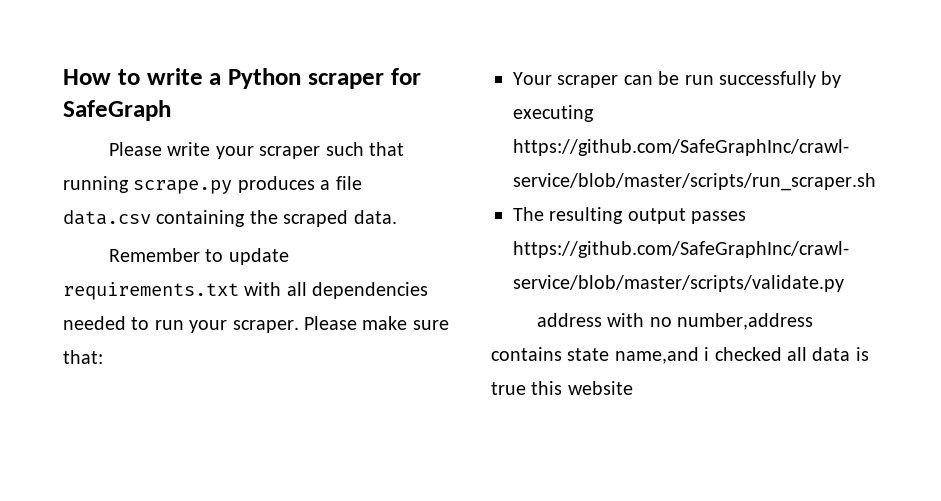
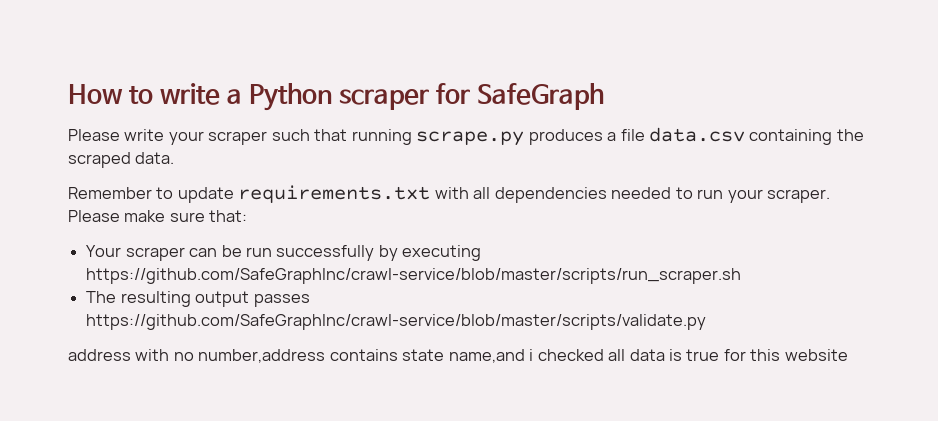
- address with no number,address contains state name,and i checked all data is true this website
+ address with no number,address contains state name,and i checked all data is true for this website

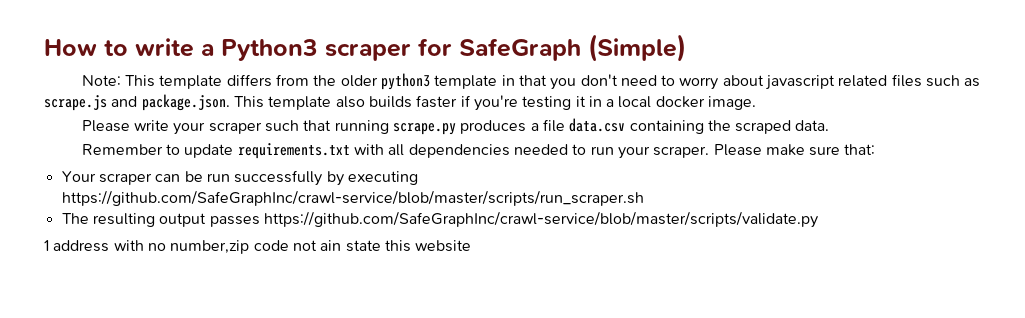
- How to write a Python scraper for SafeGraph
+ How to write a Python3 scraper for SafeGraph (Simple)
+ Note: This template differs from the older python3 template in that you don't need to worry about javascript related files such as scrape.js and package.json. This template also builds faster if you're testing it in a local docker image.
- address with no number,address contains state name,and i checked all data is true for this website
+ 1 address with no number,zip code not ain state this website

